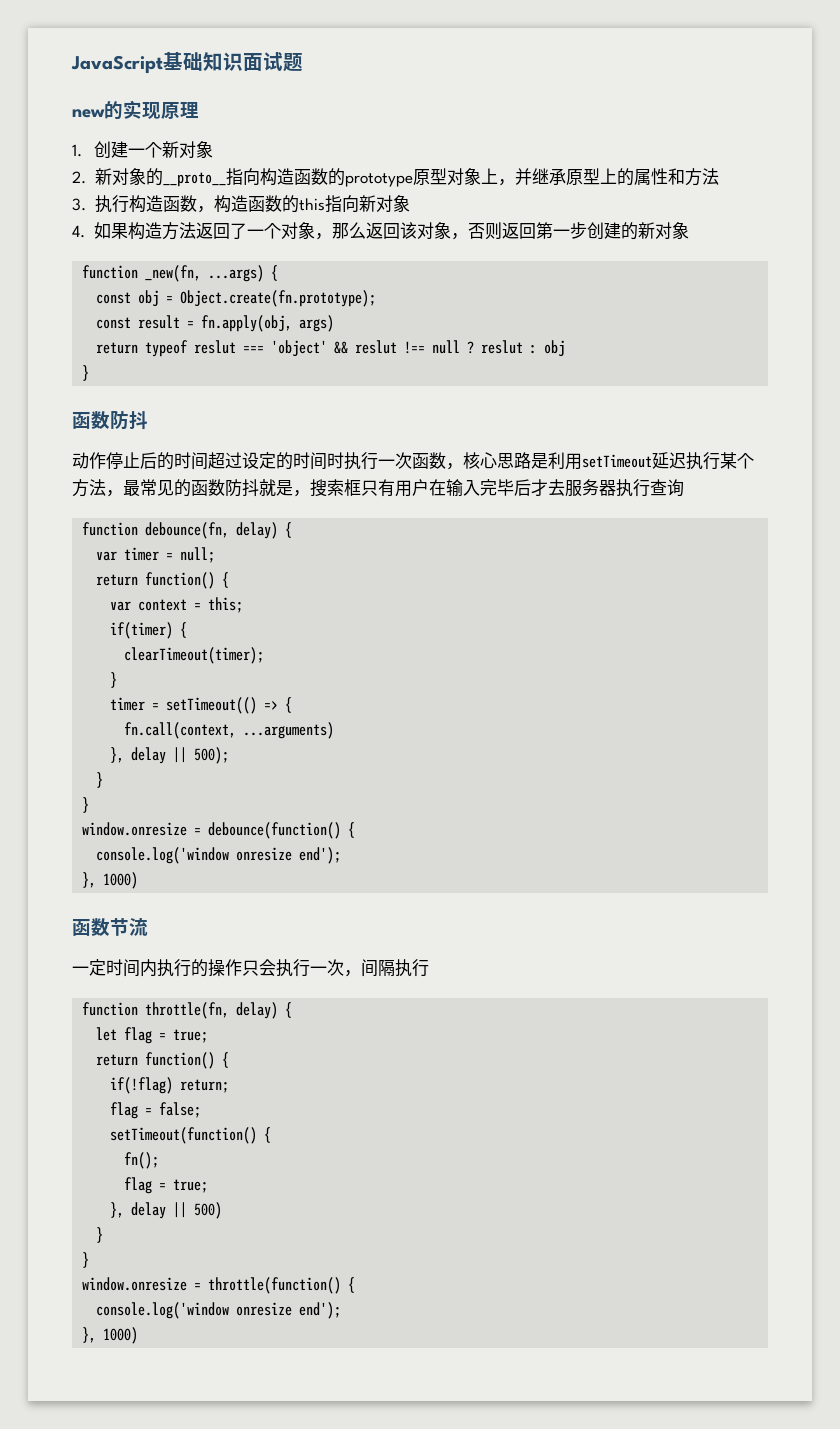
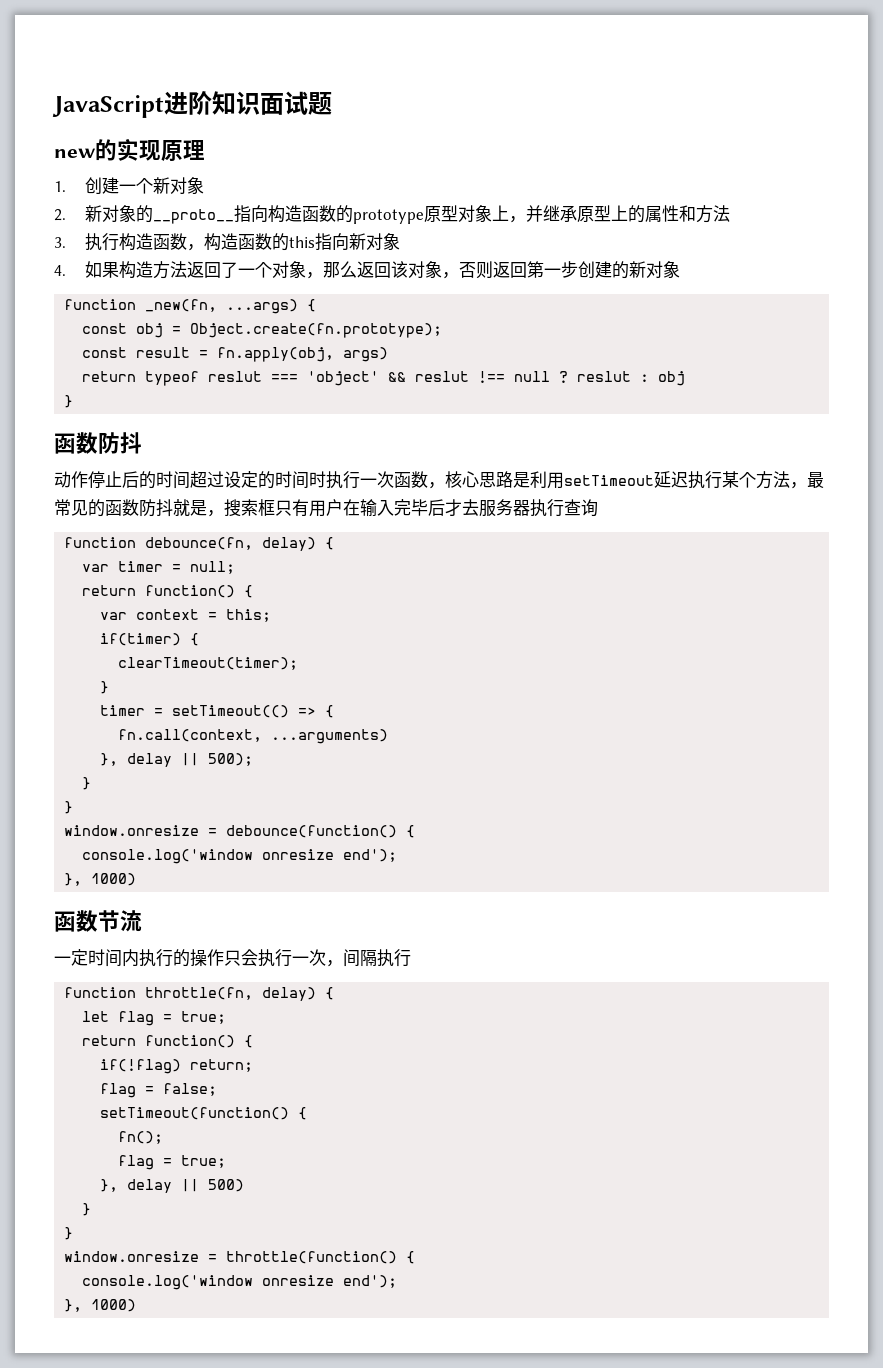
- JavaScript基础知识面试题
+ JavaScript进阶知识面试题

